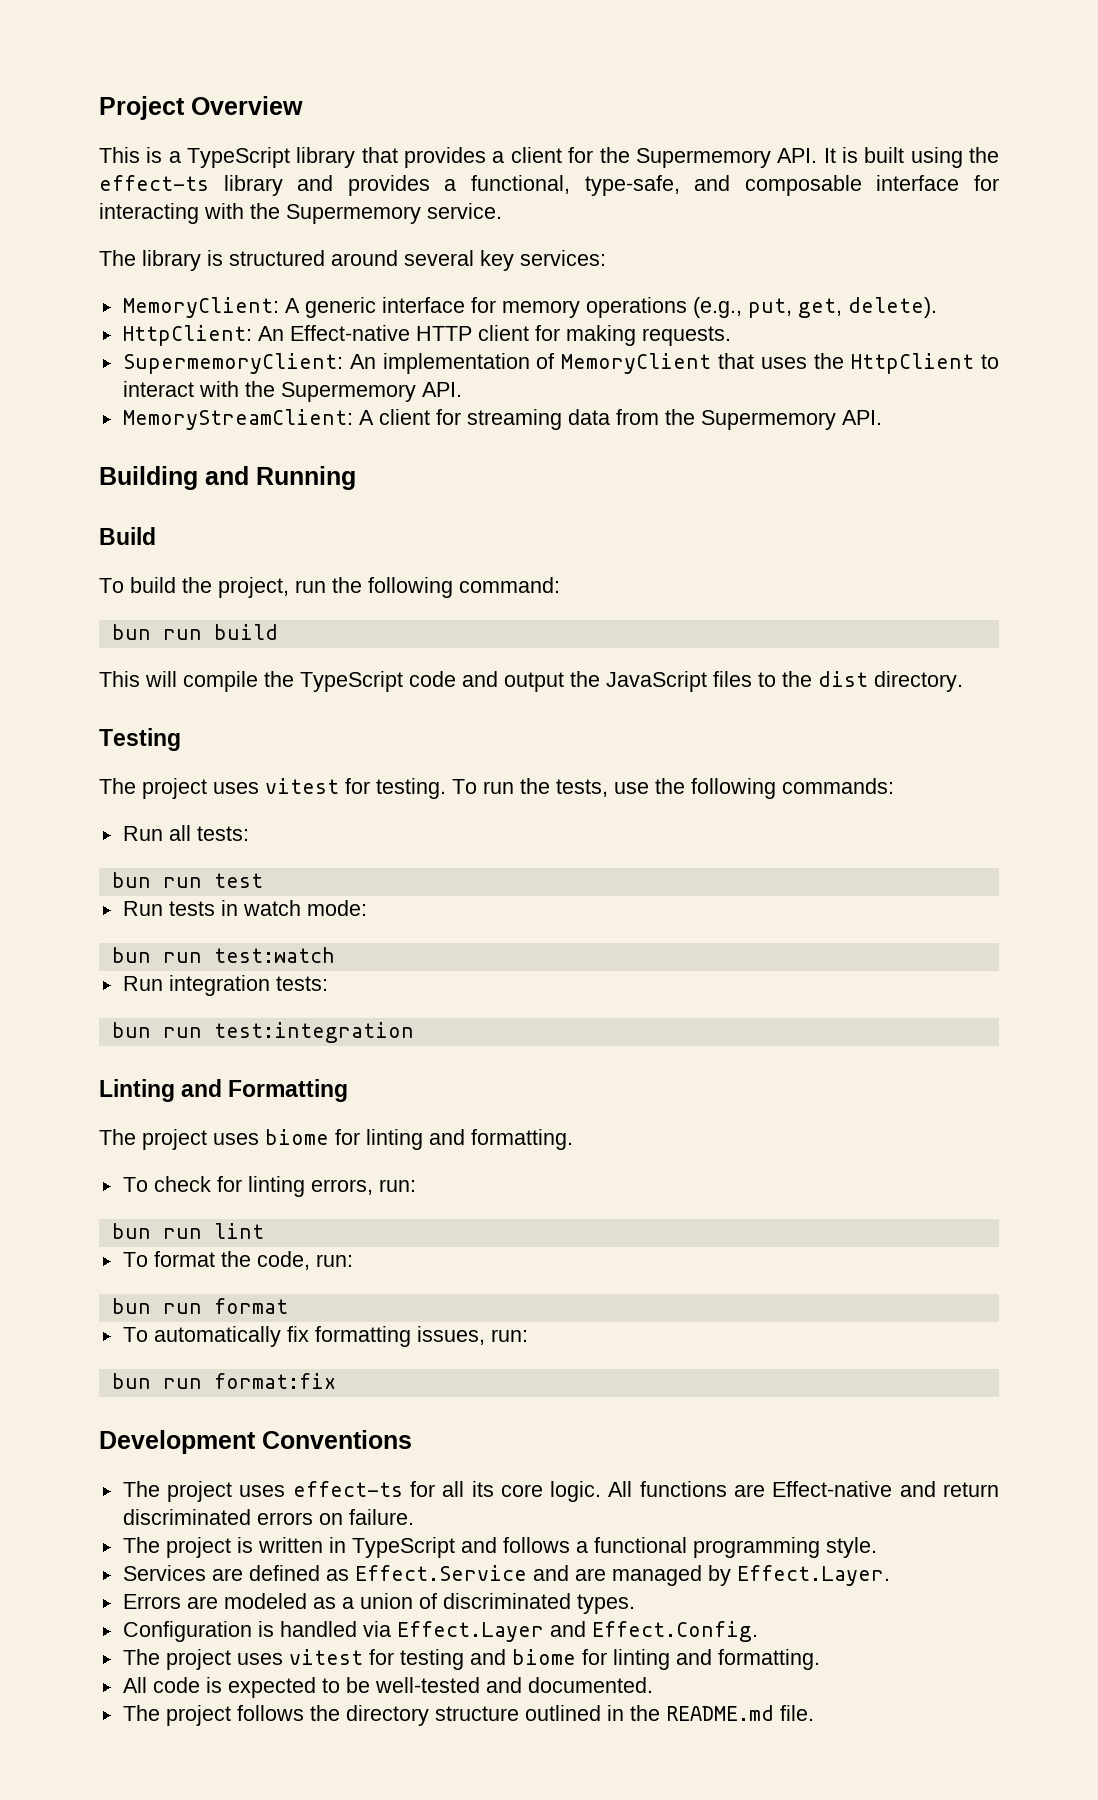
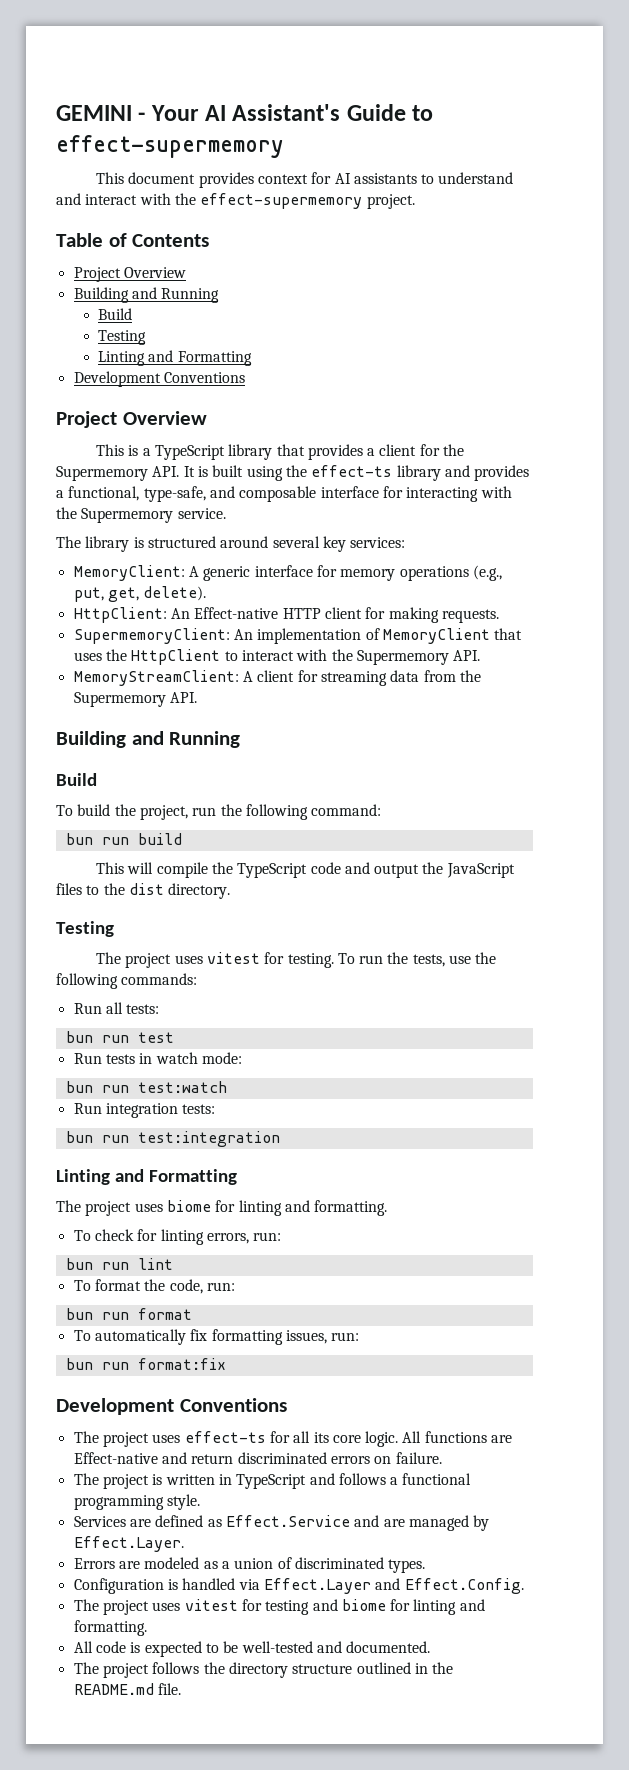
+ GEMINI - Your AI Assistant's Guide to effect-supermemory
+ This document provides context for AI assistants to understand and interact with the effect-supermemory project.
+ Table of Contents
+ Project Overview
+ Building and Running
+ Build
+ Testing
+ Linting and Formatting
+ Development Conventions

